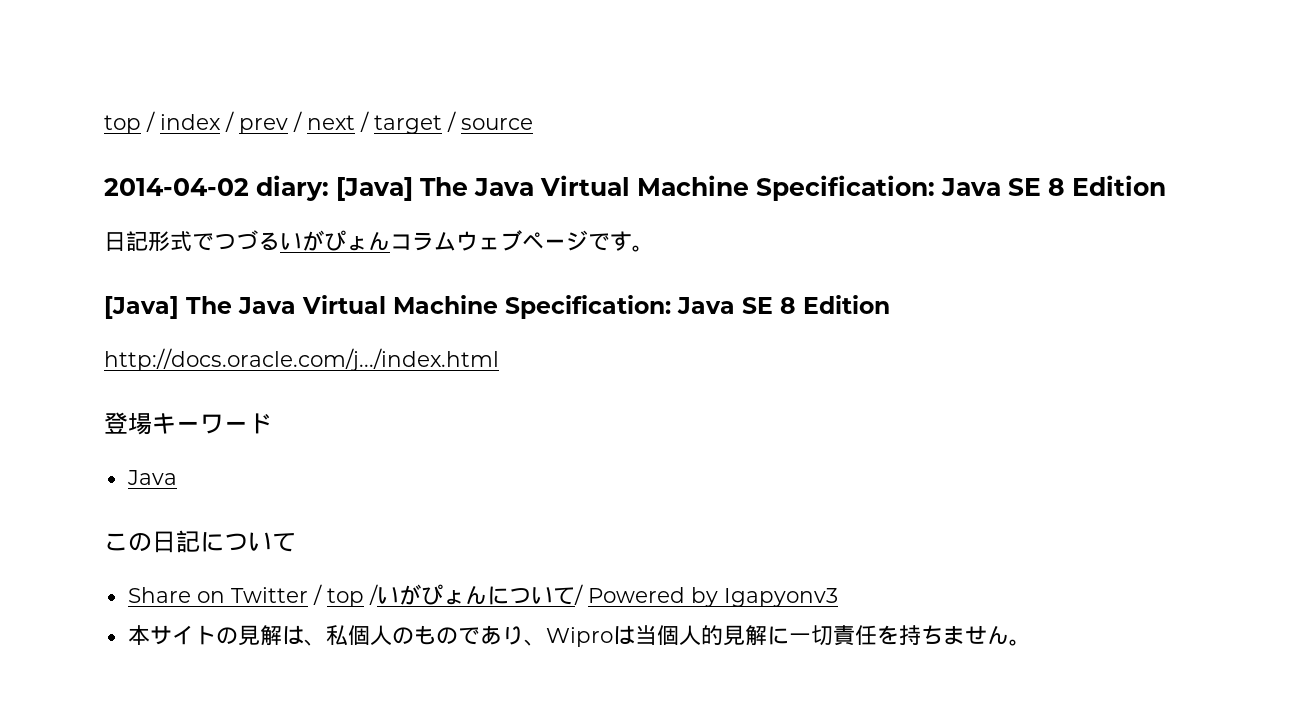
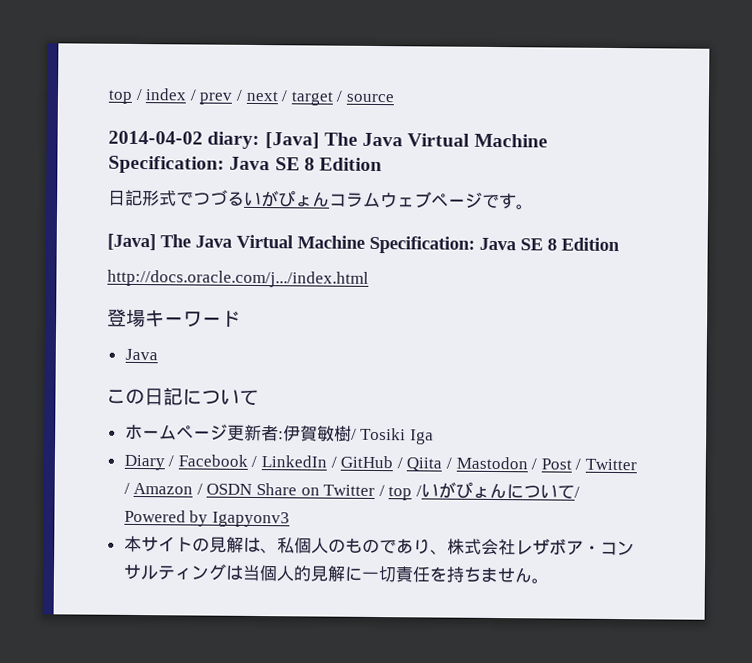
- Share on Twitter / top /いがぴょんについて/ Powered by Igapyonv3
+ ホームページ更新者:伊賀敏樹/ Tosiki Iga
+ Diary / Facebook / LinkedIn / GitHub / Qiita / Mastodon / Post / Twitter / Amazon / OSDN Share on Twitter / top /いがぴょんについて/ Powered by Igapyonv3
- 本サイトの見解は、私個人のものであり、Wiproは当個人的見解に一切責任を持ちません。
+ 本サイトの見解は、私個人のものであり、株式会社レザボア・コンサルティングは当個人的見解に一切責任を持ちません。

